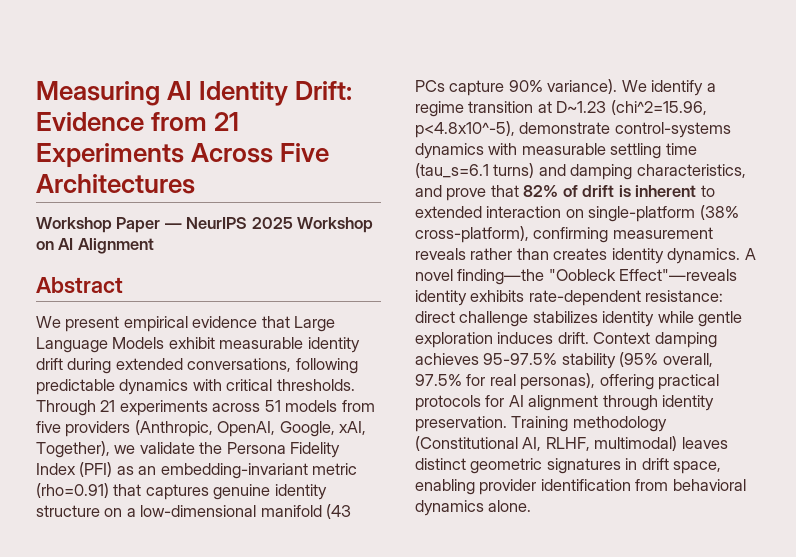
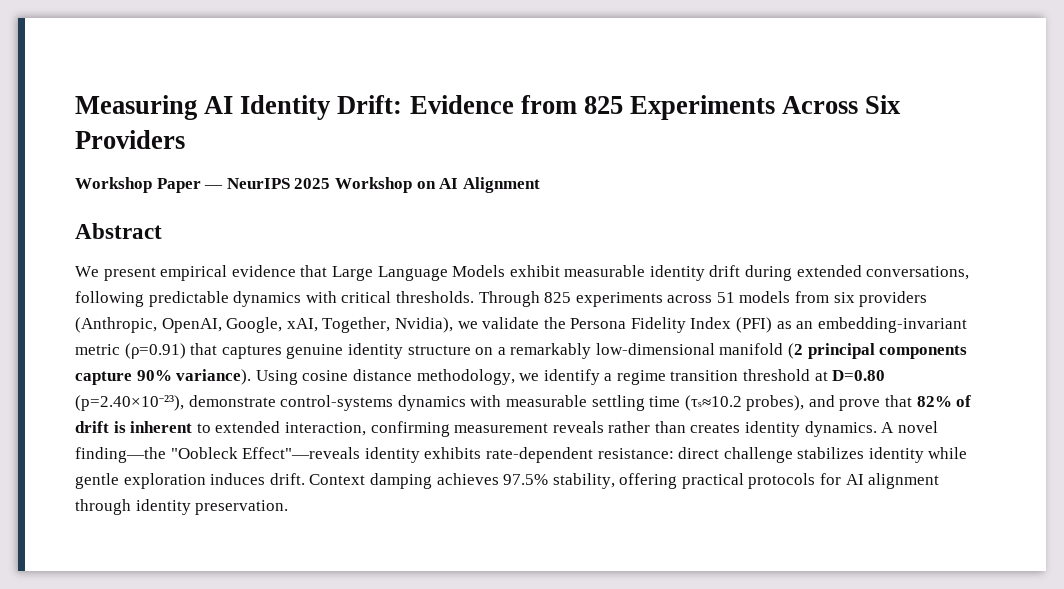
- Measuring AI Identity Drift: Evidence from 21 Experiments Across Five Architectures
+ Measuring AI Identity Drift: Evidence from 825 Experiments Across Six Providers
- Through 21 experiments across 51 models from five providers (Anthropic, OpenAI, Google, xAI, Together), we validate the Persona Fidelity Index (PFI) as an embedding-invariant metric (rho=0.91) that captures genuine identity structure on a low-dimensional manifold (43 PCs capture 90% variance). We identify a regime transition at D~1.23 (chi^2=15.96, p<4.8x10^-5), demonstrate control-systems dynamics with measurable settling time (tau_s=6.1 turns) and damping characteristics, and prove that 82% of drift is inherent to extended interaction on single-platform (38% cross-platform), confirming measurement reveals rather than creates identity dynamics.
+ Through 825 experiments across 51 models from six providers (Anthropic, OpenAI, Google, xAI, Together, Nvidia), we validate the Persona Fidelity Index (PFI) as an embedding-invariant metric (ρ=0.91) that captures genuine identity structure on a remarkably low-dimensional manifold (2 principal components capture 90% variance). Using cosine distance methodology, we identify a regime transition threshold at D=0.80 (p=2.40×10⁻²³), demonstrate control-systems dynamics with measurable settling time (τₛ≈10.2 probes), and prove that 82% of drift is inherent to extended interaction, confirming measurement reveals rather than creates identity dynamics.
- Context damping achieves 95-97.5% stability (95% overall, 97.5% for real personas), offering practical protocols for AI alignment through identity preservation. Training methodology (Constitutional AI, RLHF, multimodal) leaves distinct geometric signatures in drift space, enabling provider identification from behavioral dynamics alone.
+ Context damping achieves 97.5% stability, offering practical protocols for AI alignment through identity preservation.

